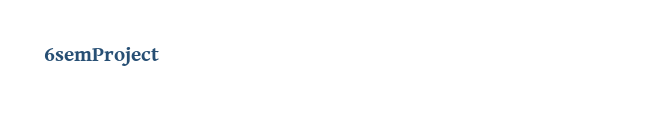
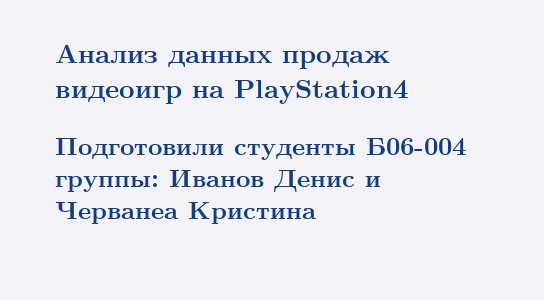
- 6semProject
+ Анализ данных продаж видеоигр на PlayStation4
+ Подготовили студенты Б06-004 группы: Иванов Денис и Черванеа Кристина

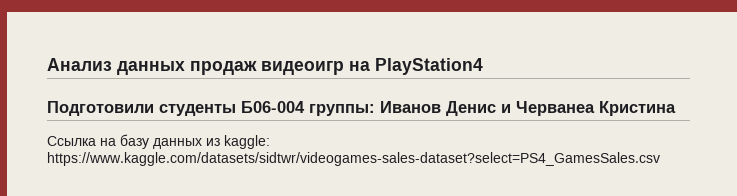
+ Ссылка на базу данных из kaggle: https://www.kaggle.com/datasets/sidtwr/videogames-sales-dataset?select=PS4_GamesSales.csv

